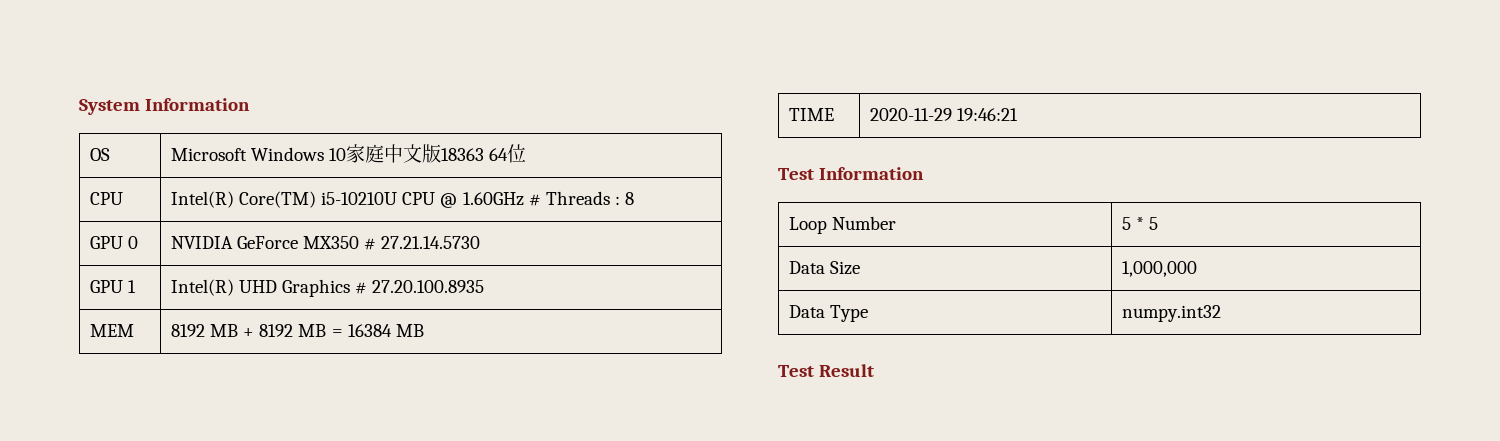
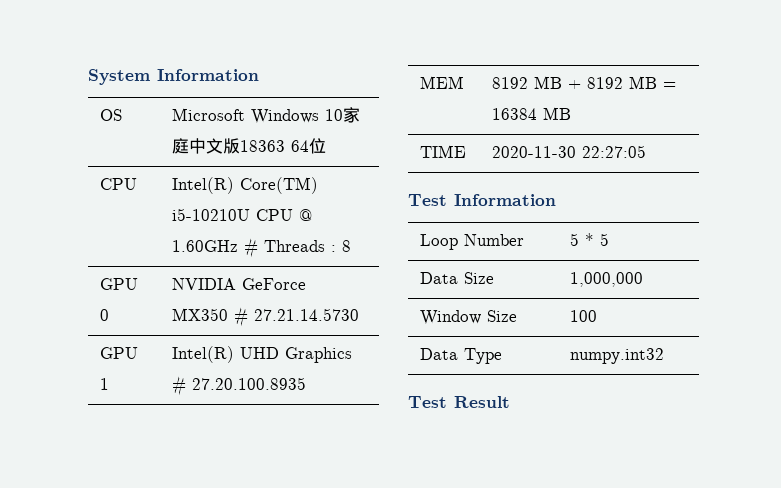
- TIME | 2020-11-29 19:46:21
+ TIME | 2020-11-30 22:27:05
+ Window Size | 100

